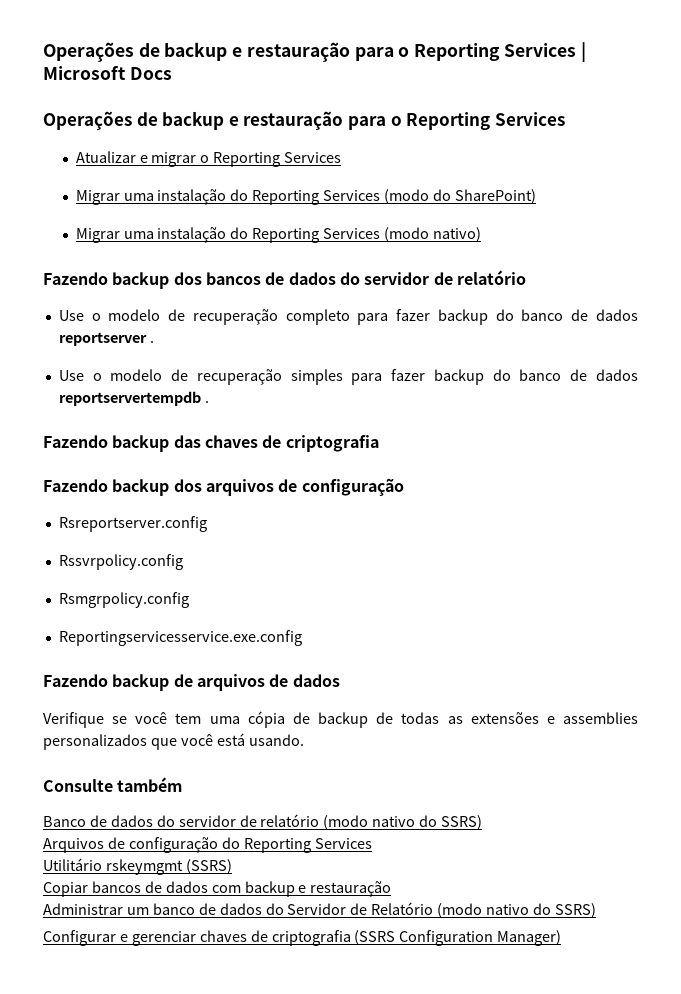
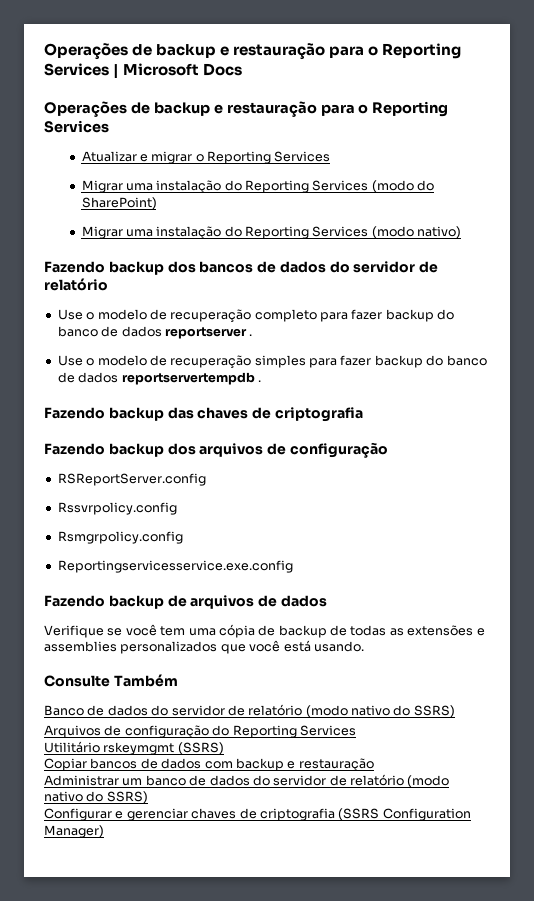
- Rsreportserver.config
+ RSReportServer.config
- Consulte também
+ Consulte Também
- Administrar um banco de dados do Servidor de Relatório (modo nativo do SSRS)
+ Administrar um banco de dados do servidor de relatório (modo nativo do SSRS)

